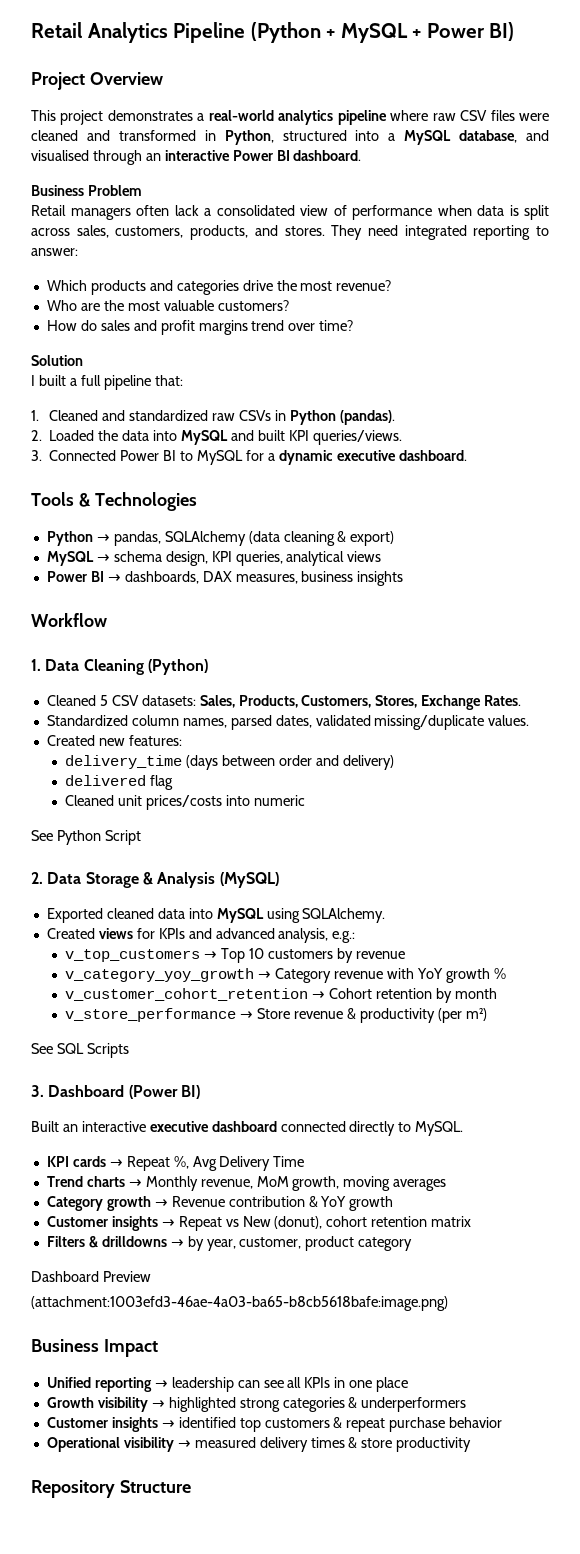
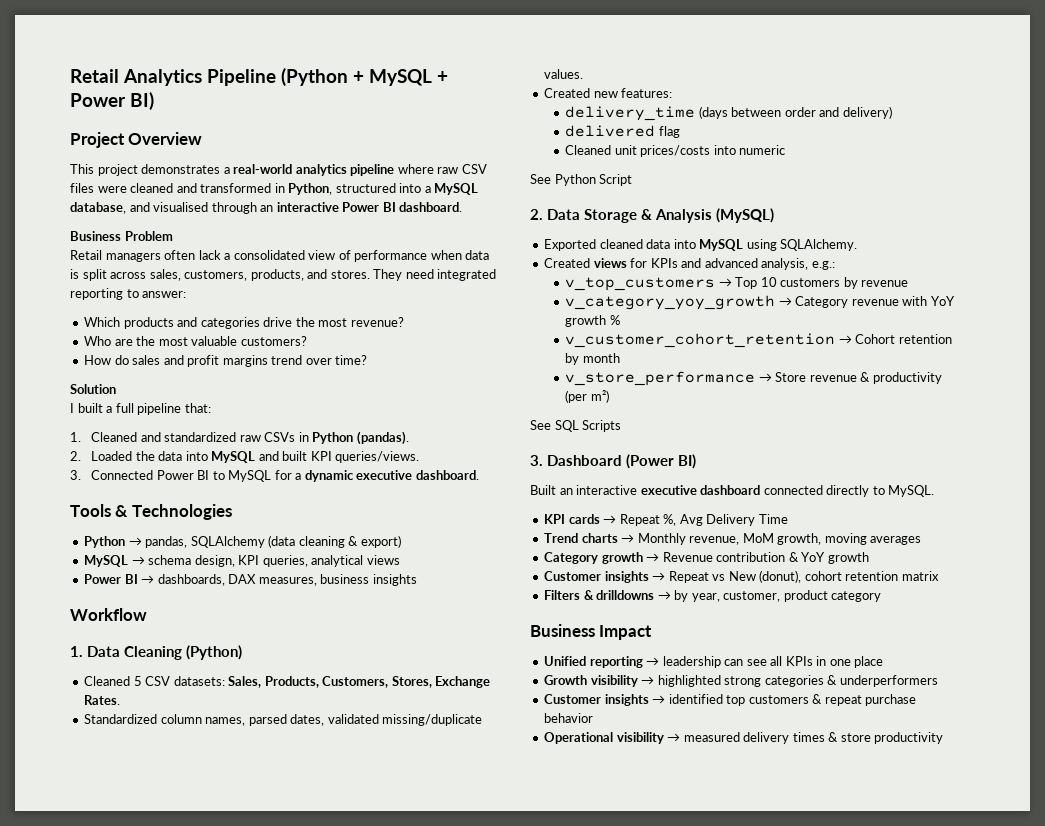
- Dashboard Preview
- (attachment:1003efd3-46ae-4a03-ba65-b8cb5618bafe:image.png)
- Repository Structure

